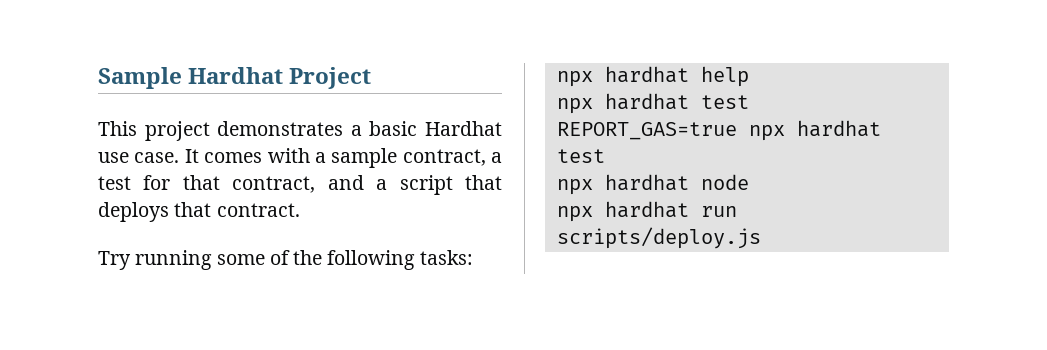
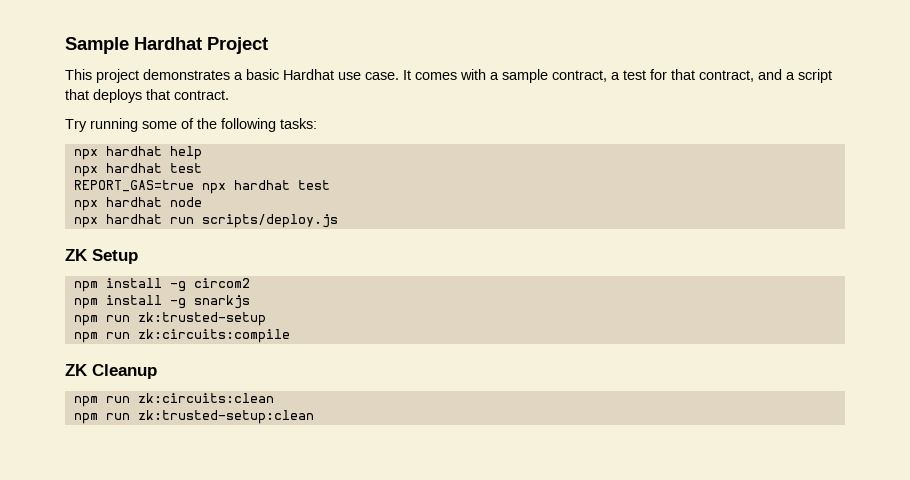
+ ZK Setup
+ npm install -g circom2
+ npm install -g snarkjs
+ npm run zk:trusted-setup
+ npm run zk:circuits:compile
+ ZK Cleanup
+ npm run zk:circuits:clean
+ npm run zk:trusted-setup:clean

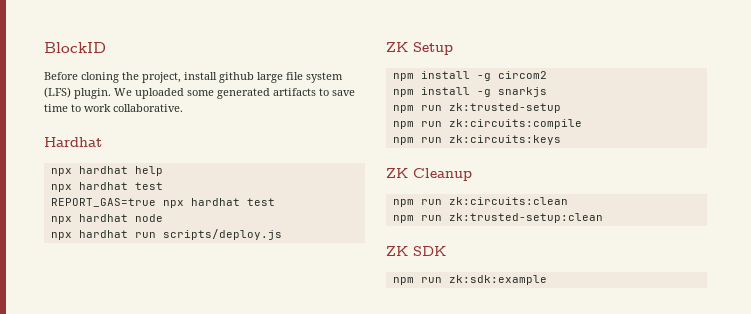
- Sample Hardhat Project
- This project demonstrates a basic Hardhat use case. It comes with a sample contract, a test for that contract, and a script that deploys that contract.
- Try running some of the following tasks:
+ BlockID
+ Before cloning the project, install github large file system (LFS) plugin. We uploaded some generated artifacts to save time to work collaborative.
+ Hardhat
+ npm run zk:circuits:keys
+ ZK SDK
+ npm run zk:sdk:example

